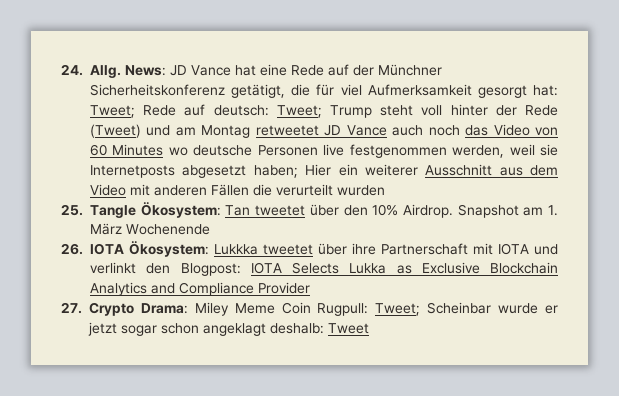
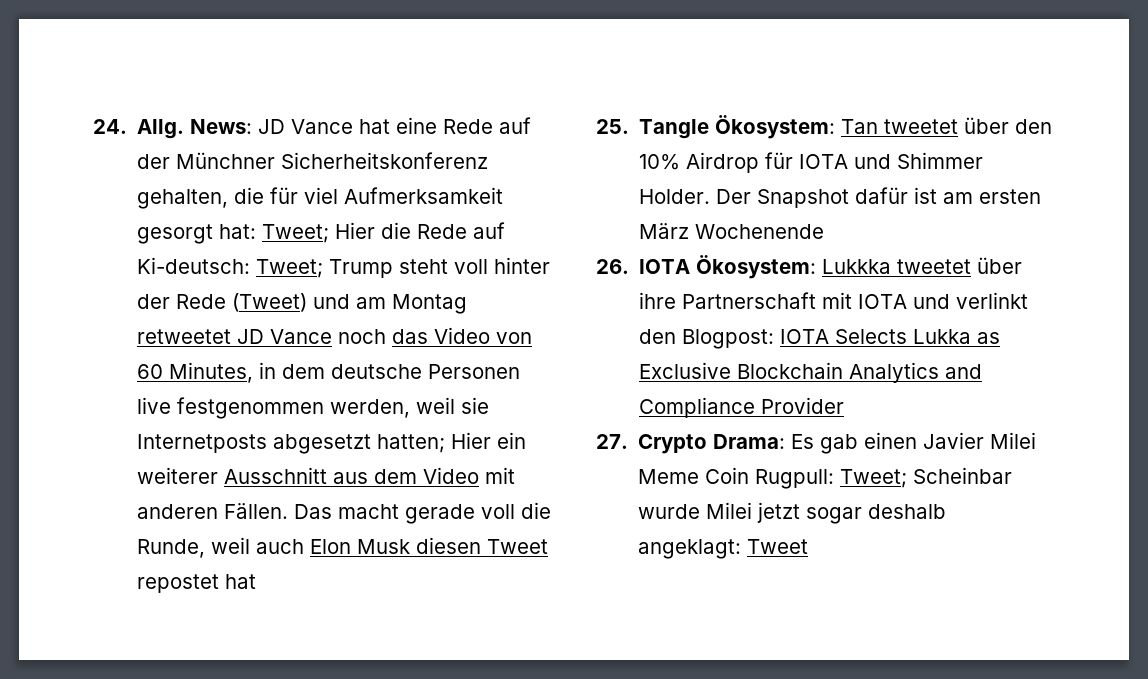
- News: JD Vance hat eine Rede auf der Münchner Sicherheitskonferenz getätigt, die für viel Aufmerksamkeit gesorgt hat: Tweet; Rede auf deutsch: Tweet; Trump steht voll hinter der Rede (Tweet) und am Montag retweetet JD Vance auch noch das Video von 60 Minutes wo deutsche Personen live festgenommen werden, weil sie Internetposts abgesetzt haben; Hier ein weiterer Ausschnitt aus dem Video mit anderen Fällen die verurteilt wurden
+ News: JD Vance hat eine Rede auf der Münchner Sicherheitskonferenz gehalten, die für viel Aufmerksamkeit gesorgt hat: Tweet; Hier die Rede auf Ki-deutsch: Tweet; Trump steht voll hinter der Rede (Tweet) und am Montag retweetet JD Vance noch das Video von 60 Minutes, in dem deutsche Personen live festgenommen werden, weil sie Internetposts abgesetzt hatten; Hier ein weiterer Ausschnitt aus dem Video mit anderen Fällen. Das macht gerade voll die Runde, weil auch Elon Musk diesen Tweet repostet hat
- 25. Tangle Ökosystem: Tan tweetet über den 10% Airdrop. Snapshot am 1. März Wochenende
+ 25. Tangle Ökosystem: Tan tweetet über den 10% Airdrop für IOTA und Shimmer Holder. Der Snapshot dafür ist am ersten März Wochenende
- 27. Crypto Drama: Miley Meme Coin Rugpull: Tweet; Scheinbar wurde er jetzt sogar schon angeklagt deshalb: Tweet
+ 27. Crypto Drama: Es gab einen Javier Milei Meme Coin Rugpull: Tweet; Scheinbar wurde Milei jetzt sogar deshalb angeklagt: Tweet

